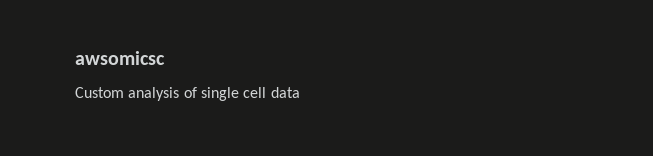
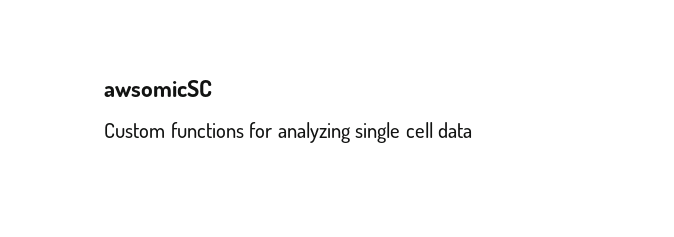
- awsomicsc
+ awsomicSC
- Custom analysis of single cell data
+ Custom functions for analyzing single cell data

